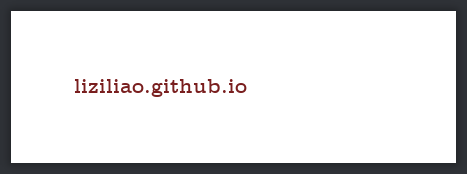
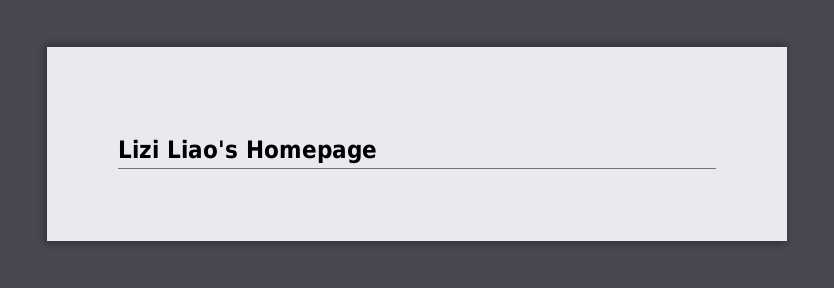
- liziliao.github.io
+ Lizi Liao's Homepage

